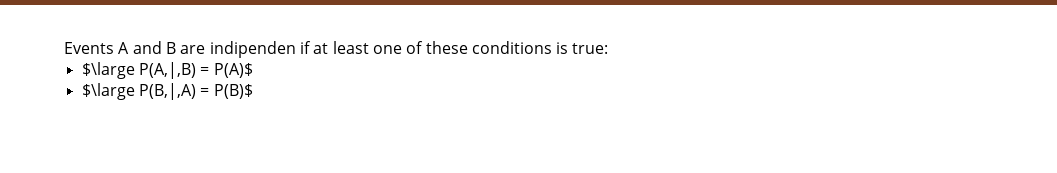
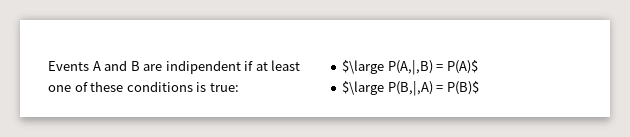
- Events A and B are indipenden if at least one of these conditions is true:
+ Events A and B are indipendent if at least one of these conditions is true:

